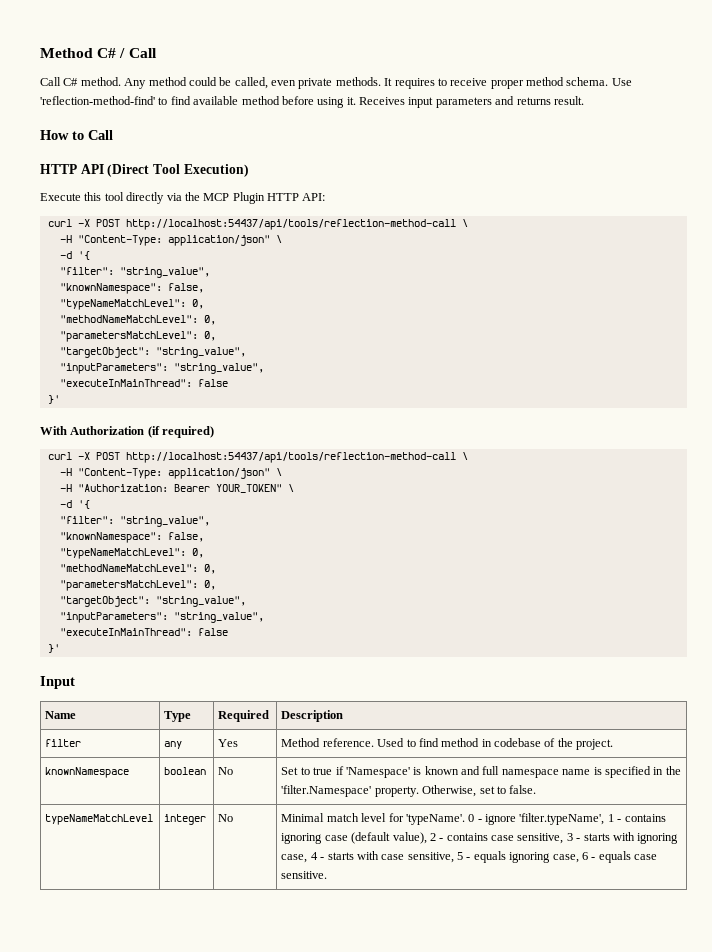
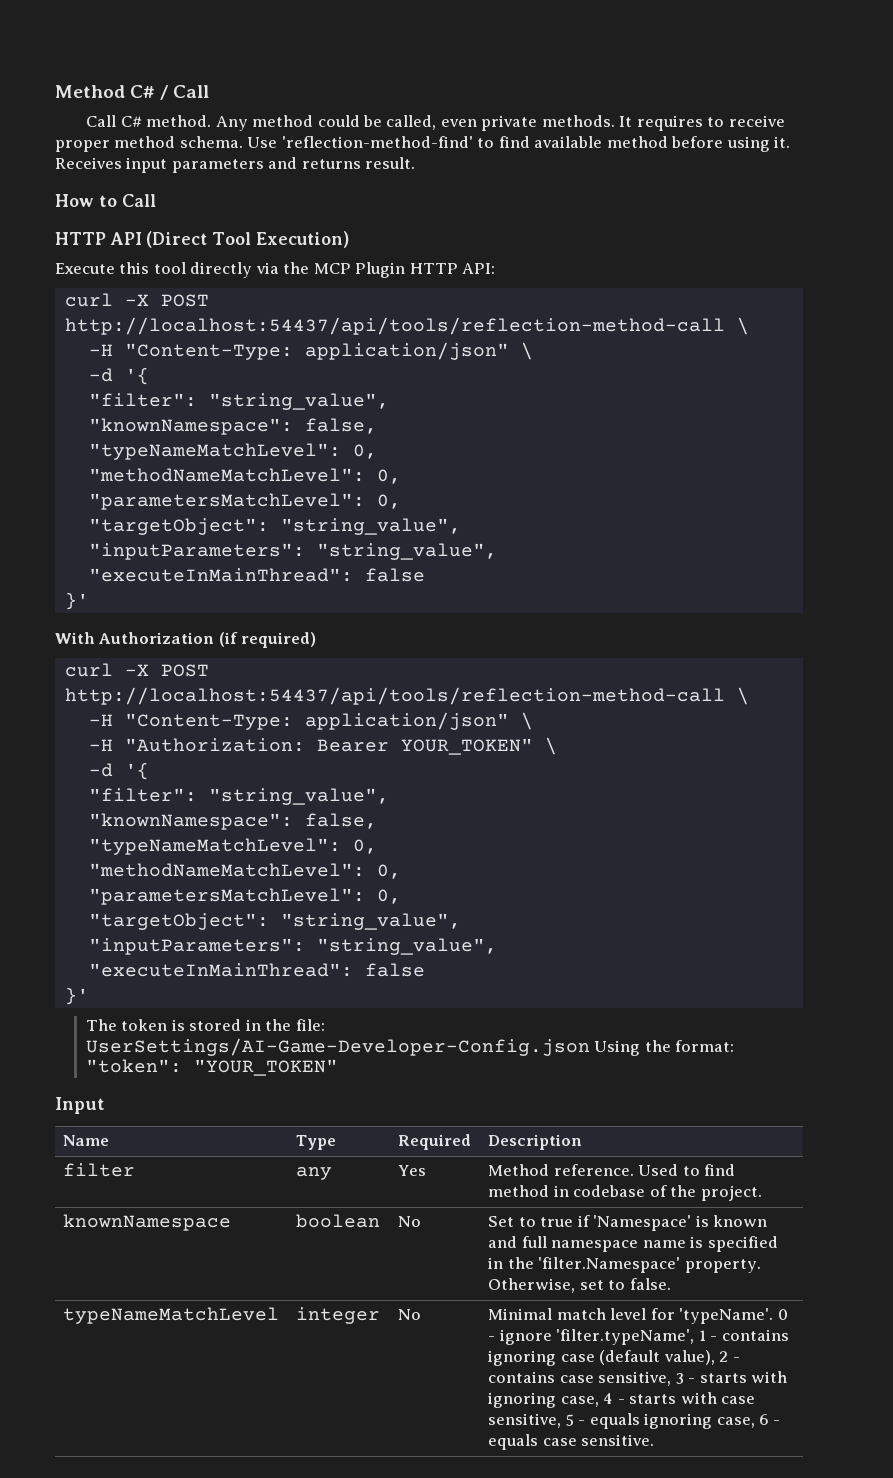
+ The token is stored in the file: UserSettings/AI-Game-Developer-Config.json Using the format: "token": "YOUR_TOKEN"

